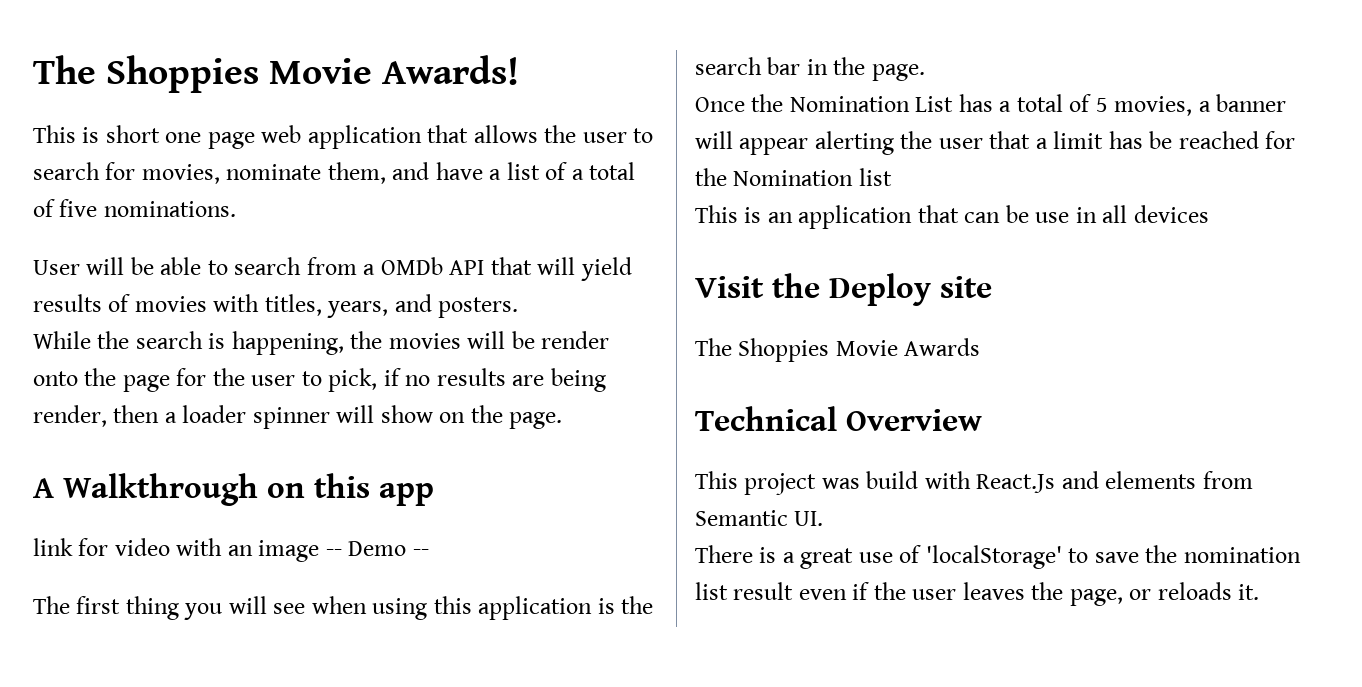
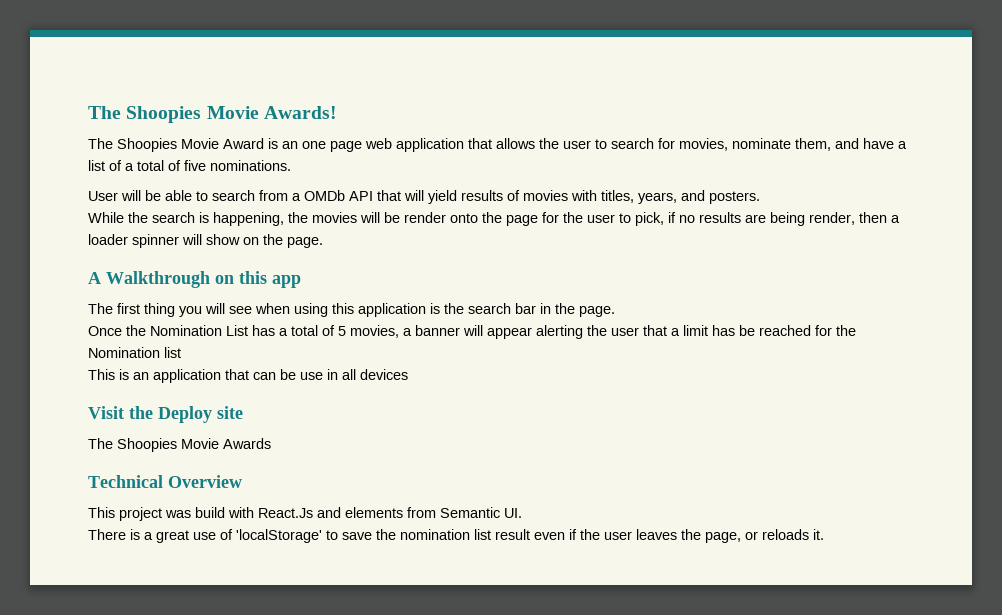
- The Shoppies Movie Awards!
+ The Shoopies Movie Awards!
- This is short one page web application that allows the user to search for movies, nominate them, and have a list of a total of five nominations.
+ The Shoopies Movie Award is an one page web application that allows the user to search for movies, nominate them, and have a list of a total of five nominations.
- link for video with an image -- Demo --
- The Shoppies Movie Awards
+ The Shoopies Movie Awards

